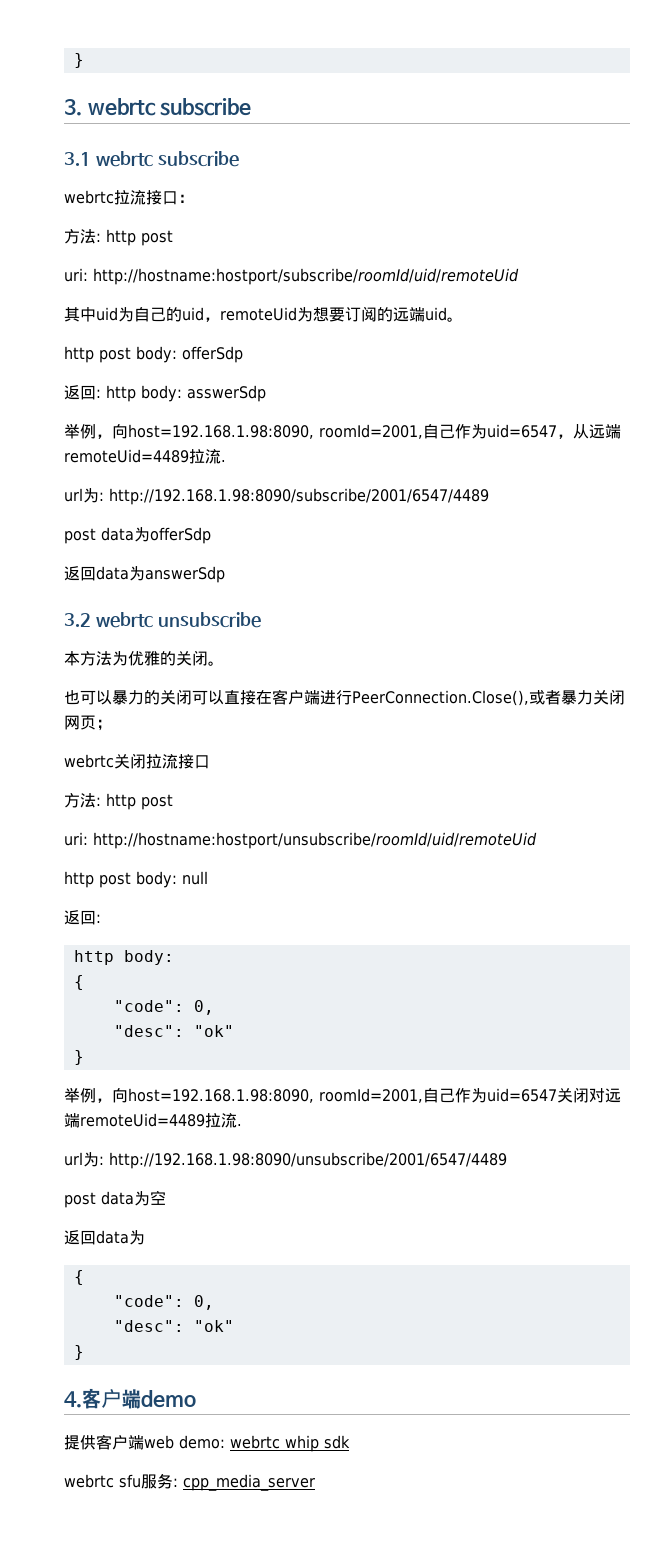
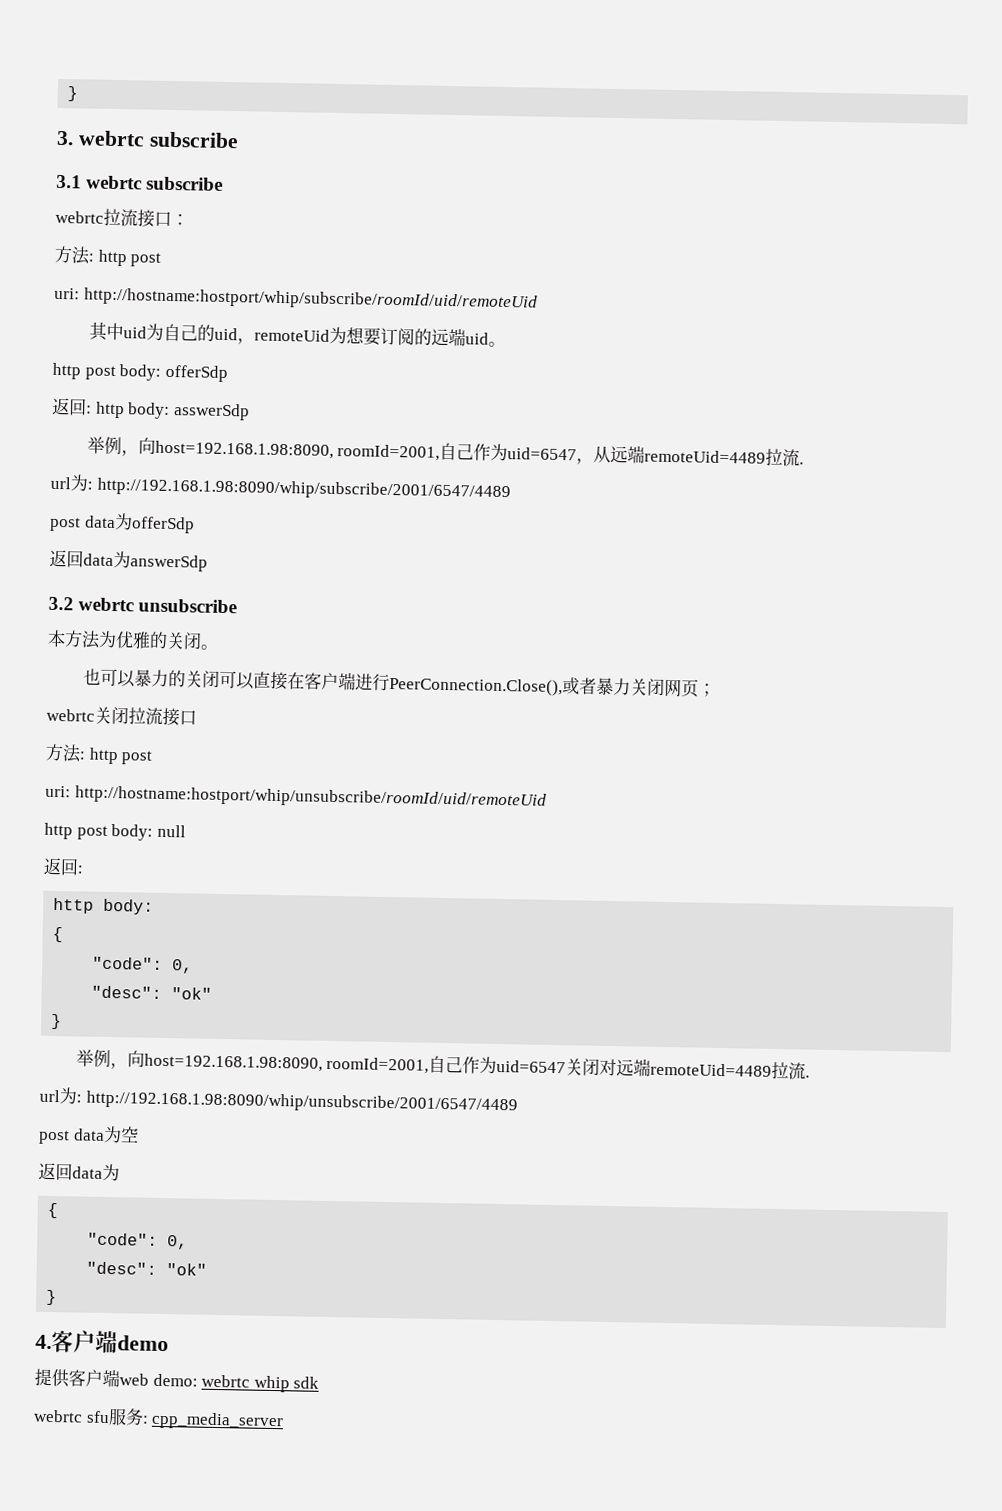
- uri: http://hostname:hostport/subscribe/roomId/uid/remoteUid
+ uri: http://hostname:hostport/whip/subscribe/roomId/uid/remoteUid
- url为: http://192.168.1.98:8090/subscribe/2001/6547/4489
+ url为: http://192.168.1.98:8090/whip/subscribe/2001/6547/4489
- uri: http://hostname:hostport/unsubscribe/roomId/uid/remoteUid
+ uri: http://hostname:hostport/whip/unsubscribe/roomId/uid/remoteUid
- url为: http://192.168.1.98:8090/unsubscribe/2001/6547/4489
+ url为: http://192.168.1.98:8090/whip/unsubscribe/2001/6547/4489

